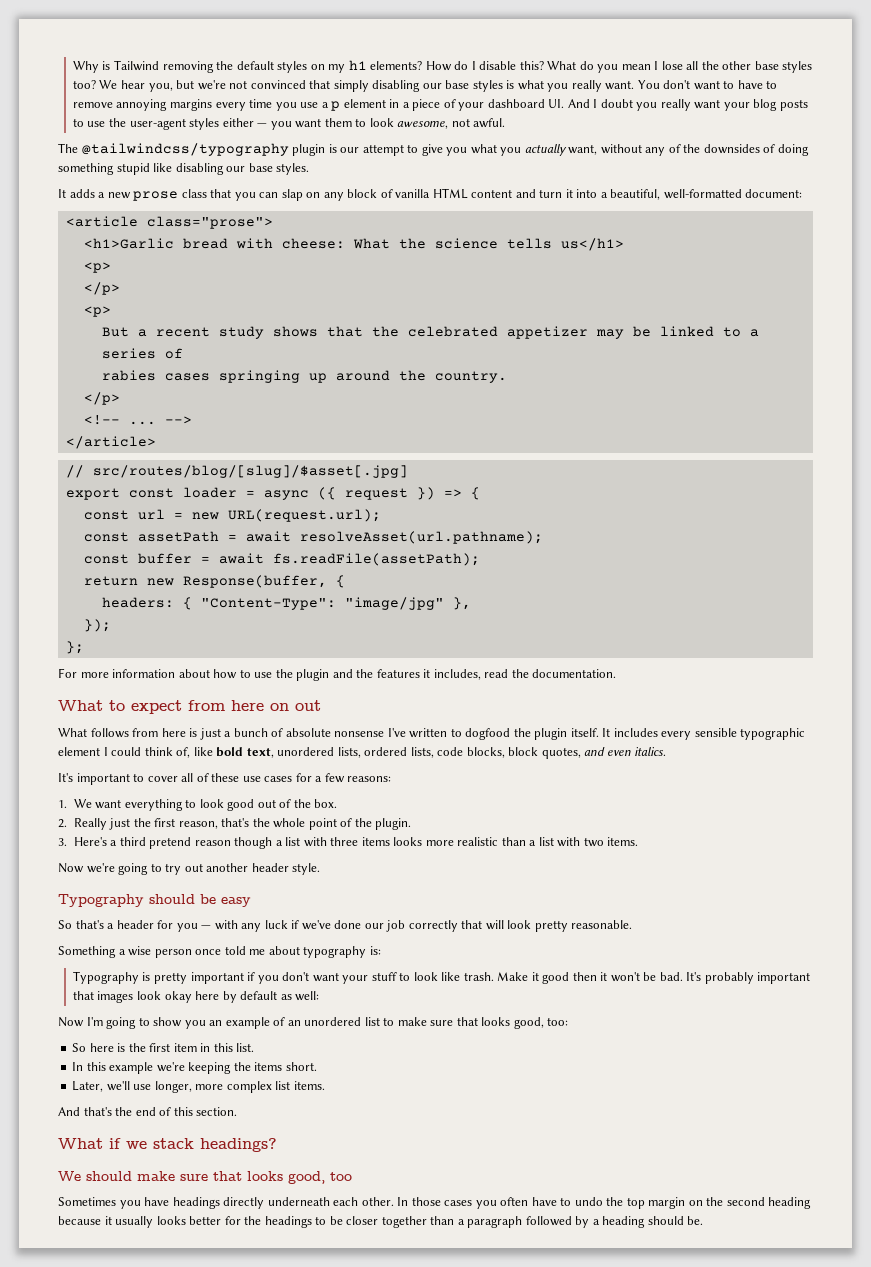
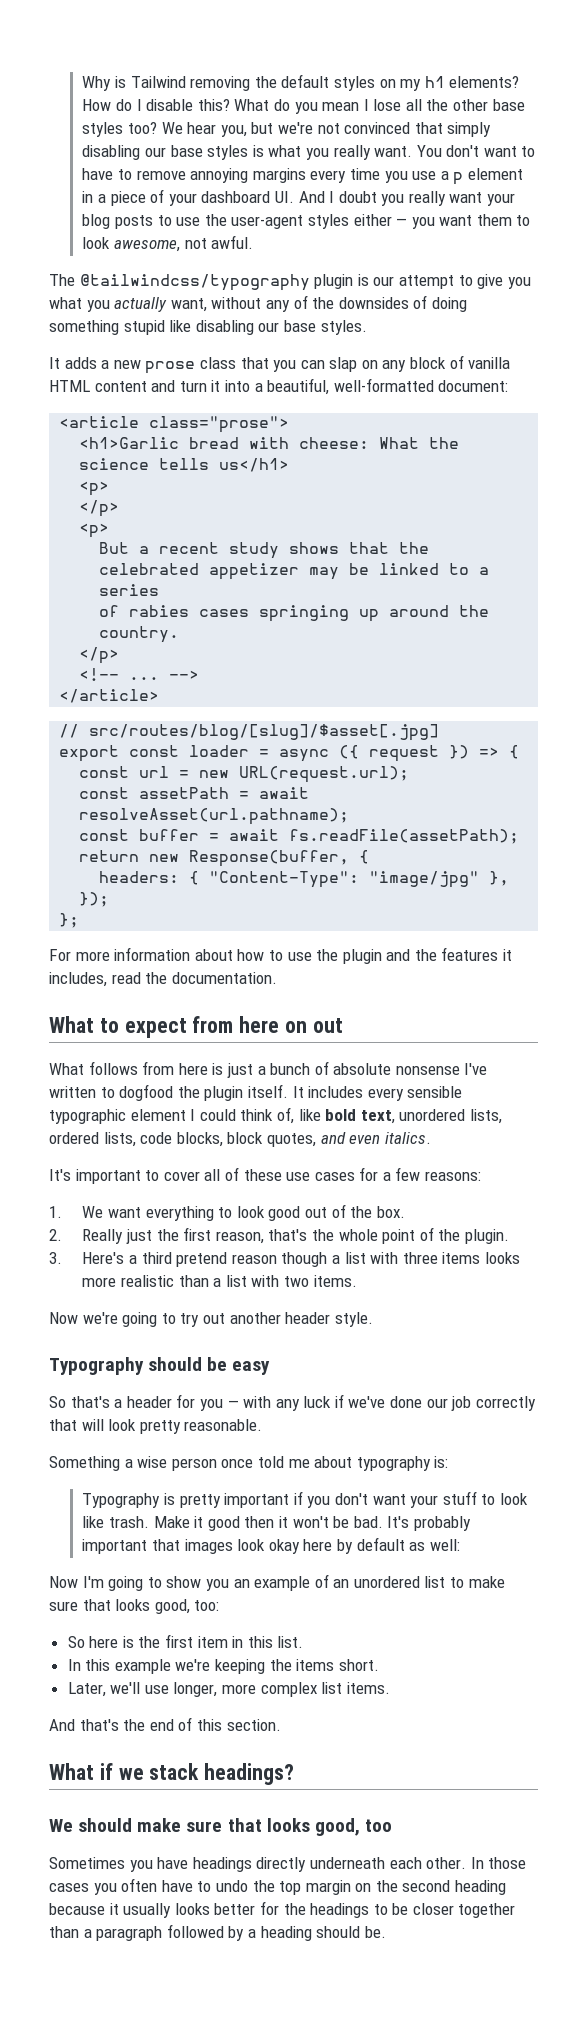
- But a recent study shows that the celebrated appetizer may be linked to a series of
- rabies cases springing up around the country.
+ But a recent study shows that the celebrated appetizer may be linked to a series
+ of rabies cases springing up around the country.

